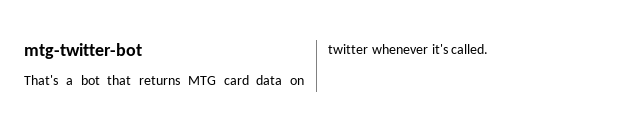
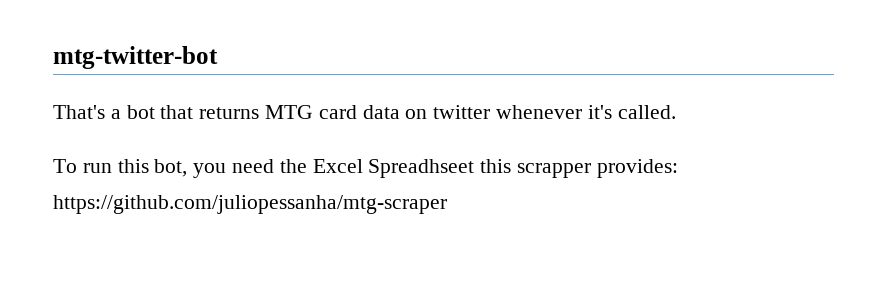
+ To run this bot, you need the Excel Spreadhseet this scrapper provides: https://github.com/juliopessanha/mtg-scraper

